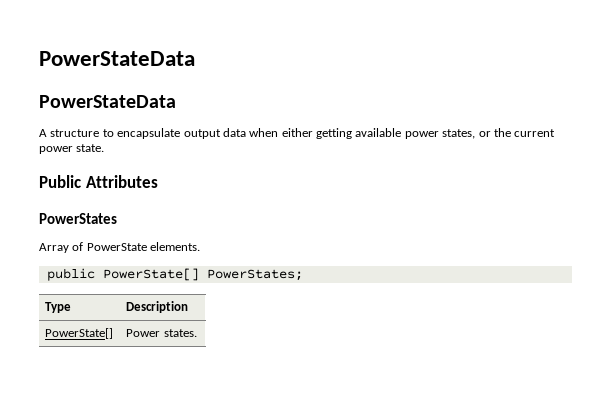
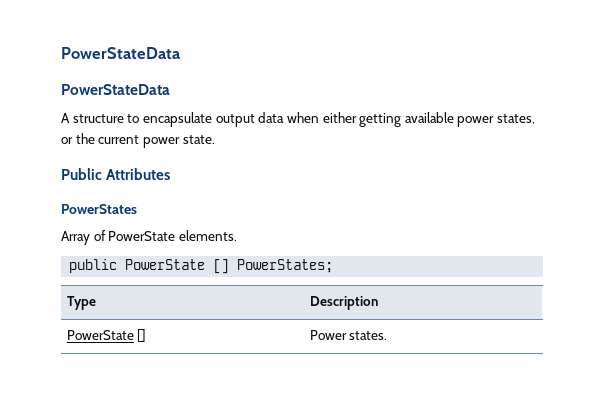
- public PowerState[] PowerStates;
+ public PowerState [] PowerStates;
- PowerState[] | Power states.
+ PowerState [] | Power states.

